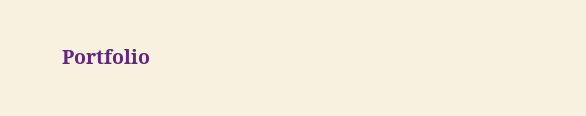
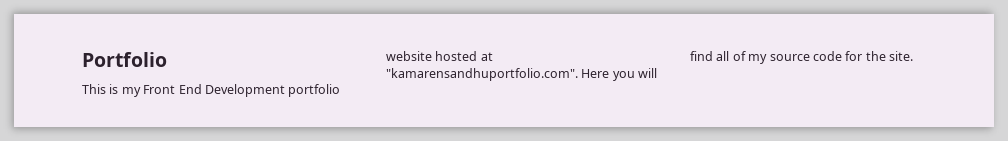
+ This is my Front End Development portfolio website hosted at "kamarensandhuportfolio.com". Here you will find all of my source code for the site.

